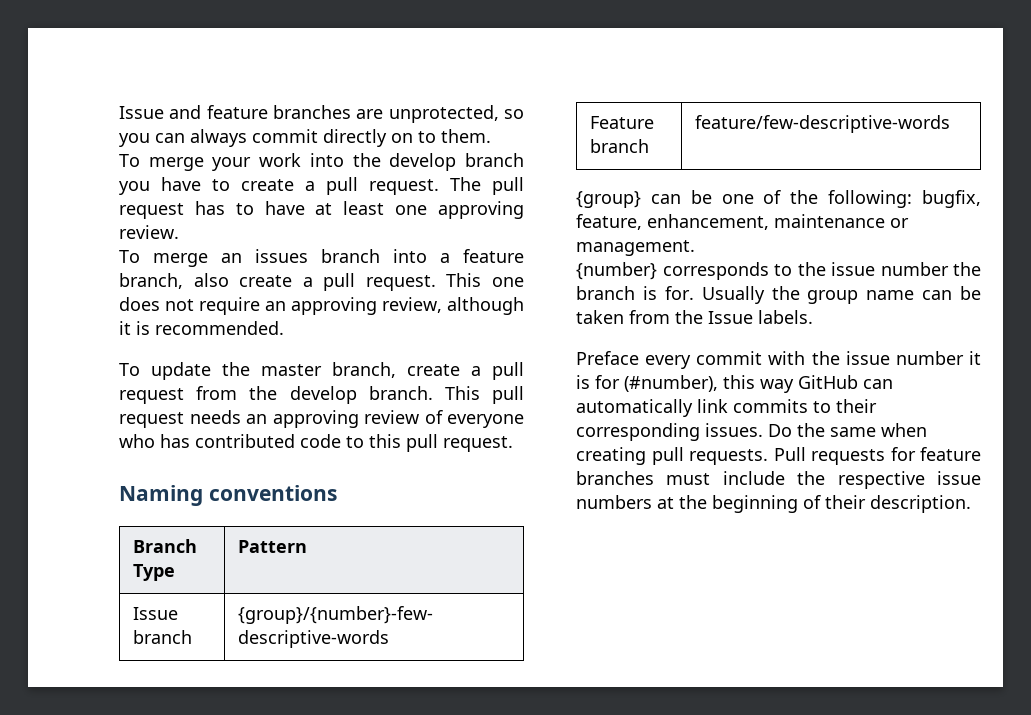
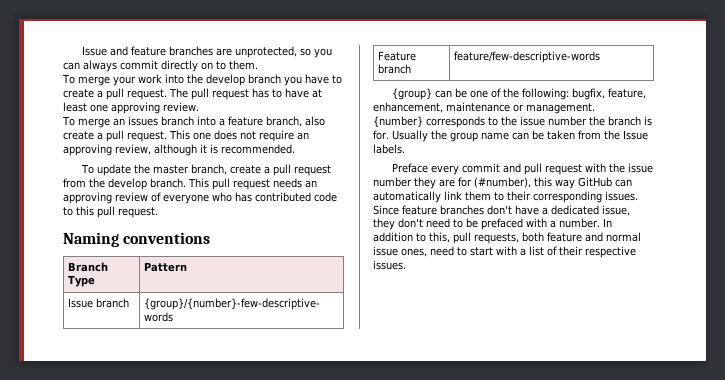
- Preface every commit with the issue number it is for (#number), this way GitHub can automatically link commits to their corresponding issues.
+ Preface every commit and pull request with the issue number they are for (#number), this way GitHub can automatically link them to their corresponding issues.
- Do the same when creating pull requests. Pull requests for feature branches must include the respective issue numbers at the beginning of their description.
+ Since feature branches don't have a dedicated issue, they don't need to be prefaced with a number. In addition to this, pull requests, both feature and normal issue ones, need to start with a list of their respective issues.

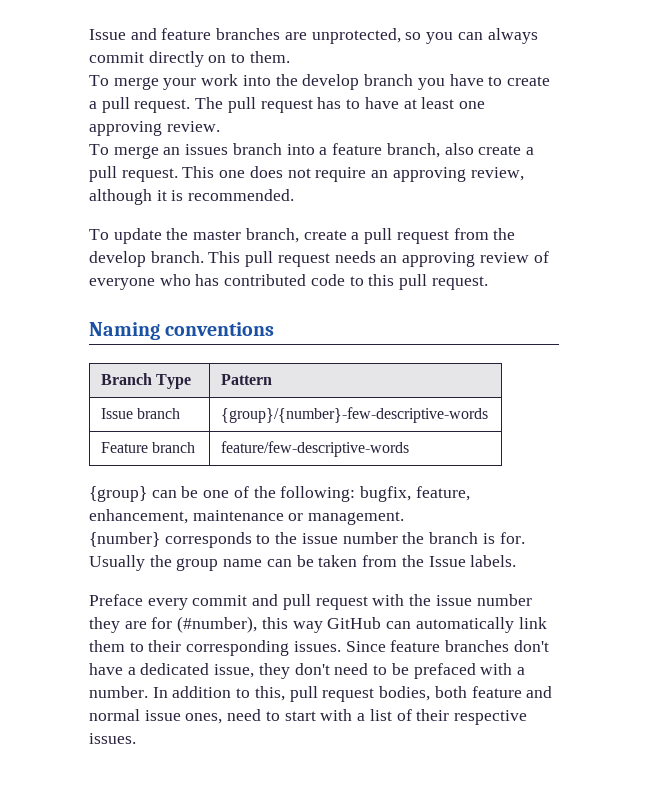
- In addition to this, pull requests, both feature and normal issue ones, need to start with a list of their respective issues.
+ In addition to this, pull request bodies, both feature and normal issue ones, need to start with a list of their respective issues.

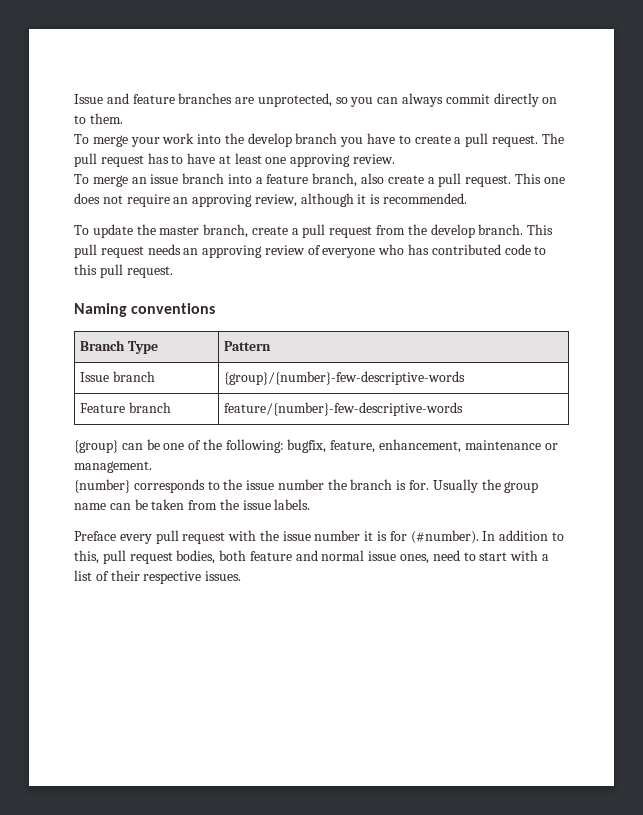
- To merge an issues branch into a feature branch, also create a pull request.
+ To merge an issue branch into a feature branch, also create a pull request.
- Feature branch | feature/few-descriptive-words
+ Feature branch | feature/{number}-few-descriptive-words
- Usually the group name can be taken from the Issue labels.
+ Usually the group name can be taken from the issue labels.
- Preface every commit and pull request with the issue number they are for (#number), this way GitHub can automatically link them to their corresponding issues. Since feature branches don't have a dedicated issue, they don't need to be prefaced with a number.
+ Preface every pull request with the issue number it is for (#number).

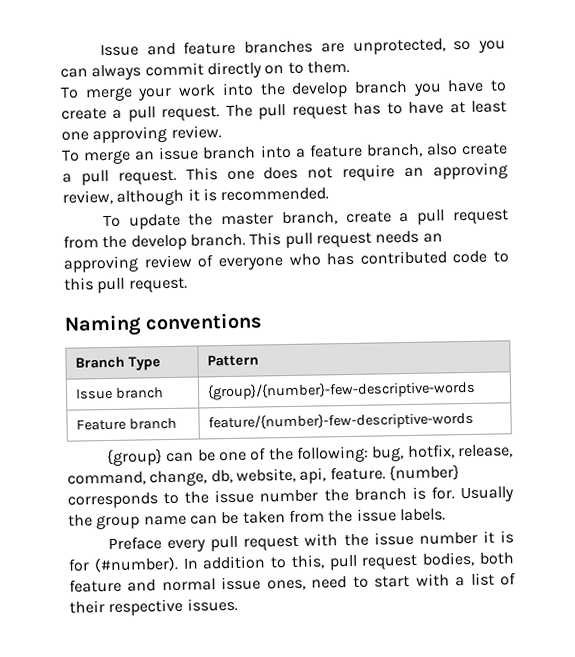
- {group} can be one of the following: bugfix, feature, enhancement, maintenance or management.
- {number} corresponds to the issue number the branch is for.
+ {group} can be one of the following: bug, hotfix, release, command, change, db, website, api, feature. {number} corresponds to the issue number the branch is for.

